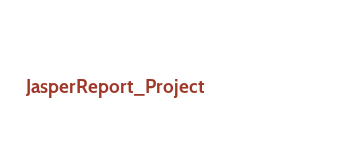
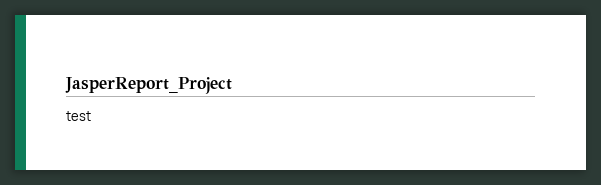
+ test

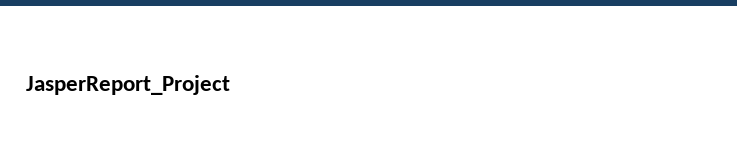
- test

